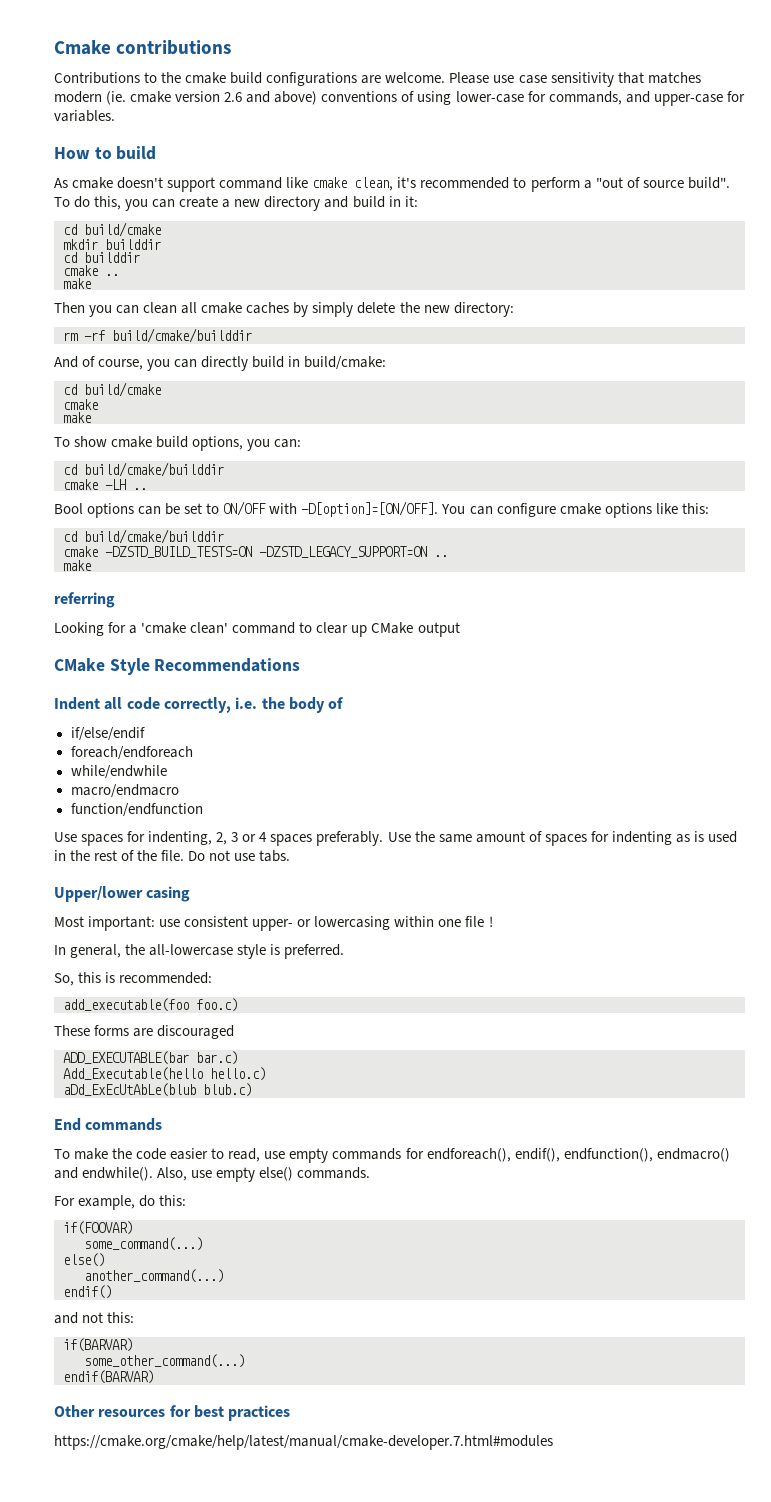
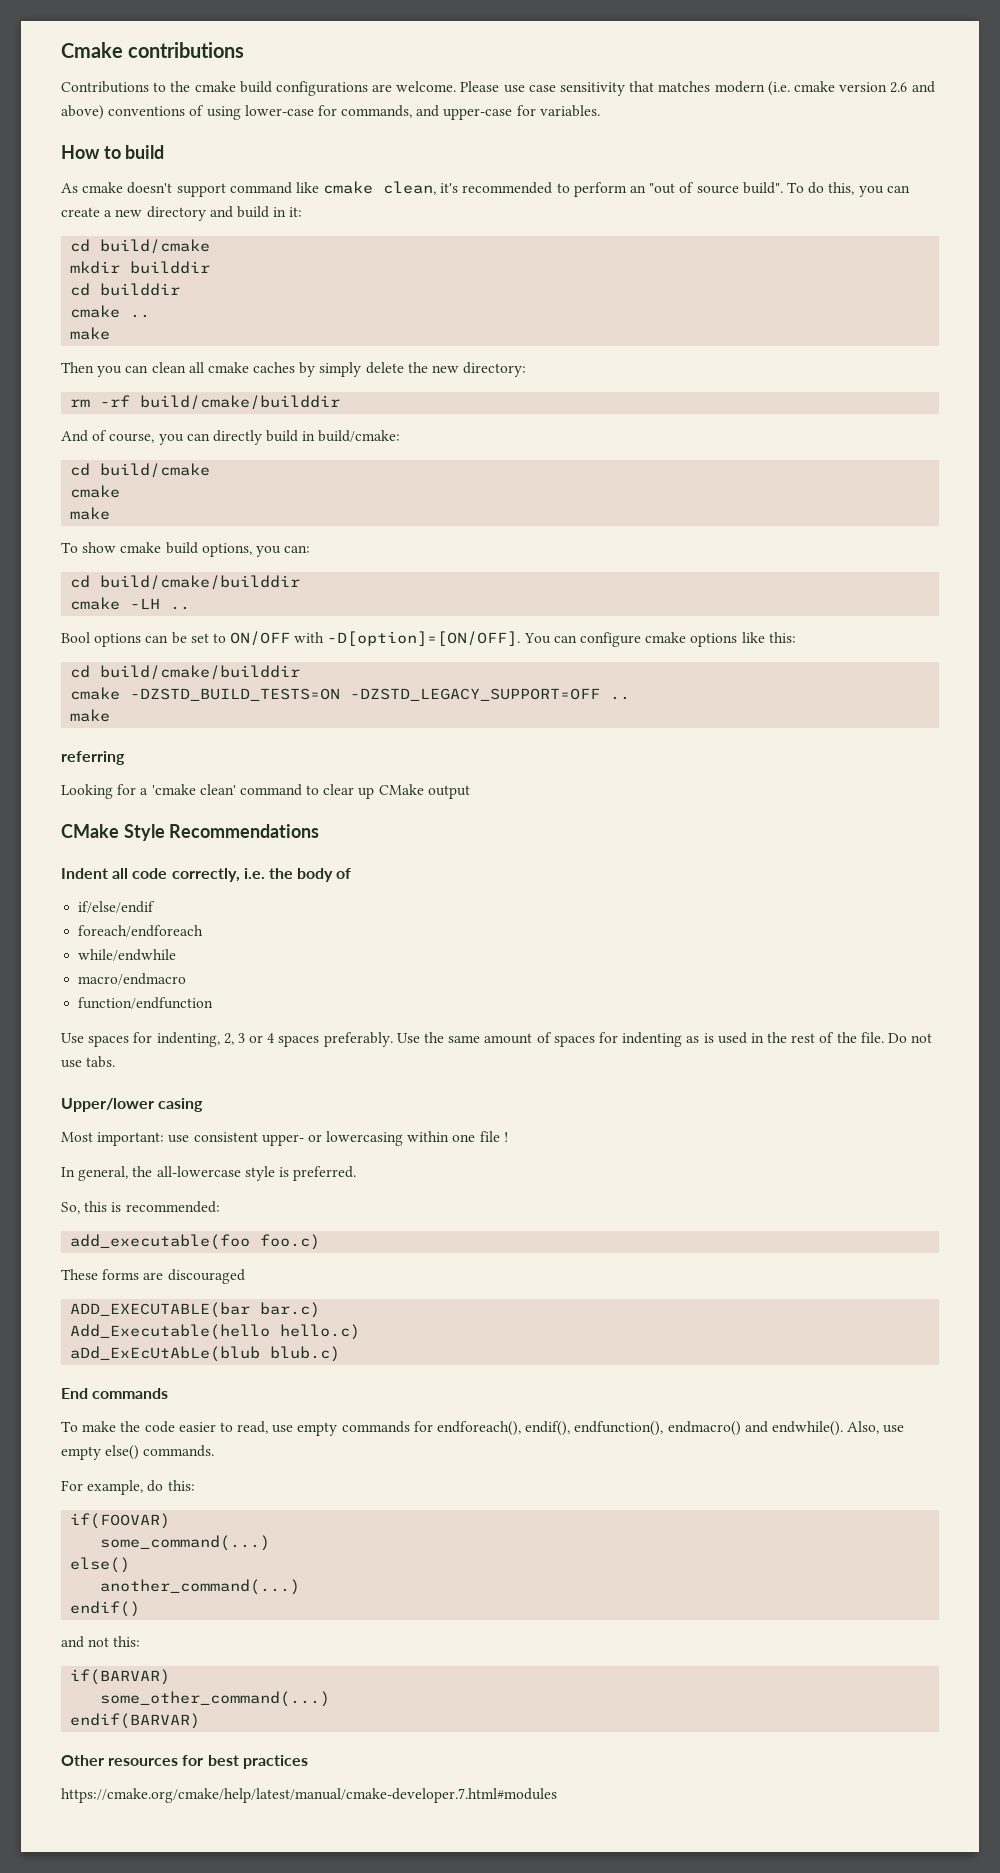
- Please use case sensitivity that matches modern (ie. cmake version 2.6 and above) conventions of using lower-case for commands, and upper-case for variables.
+ Please use case sensitivity that matches modern (i.e. cmake version 2.6 and above) conventions of using lower-case for commands, and upper-case for variables.
- As cmake doesn't support command like cmake clean, it's recommended to perform a "out of source build".
+ As cmake doesn't support command like cmake clean, it's recommended to perform an "out of source build".
- cmake -DZSTD_BUILD_TESTS=ON -DZSTD_LEGACY_SUPPORT=ON ..
+ cmake -DZSTD_BUILD_TESTS=ON -DZSTD_LEGACY_SUPPORT=OFF ..

